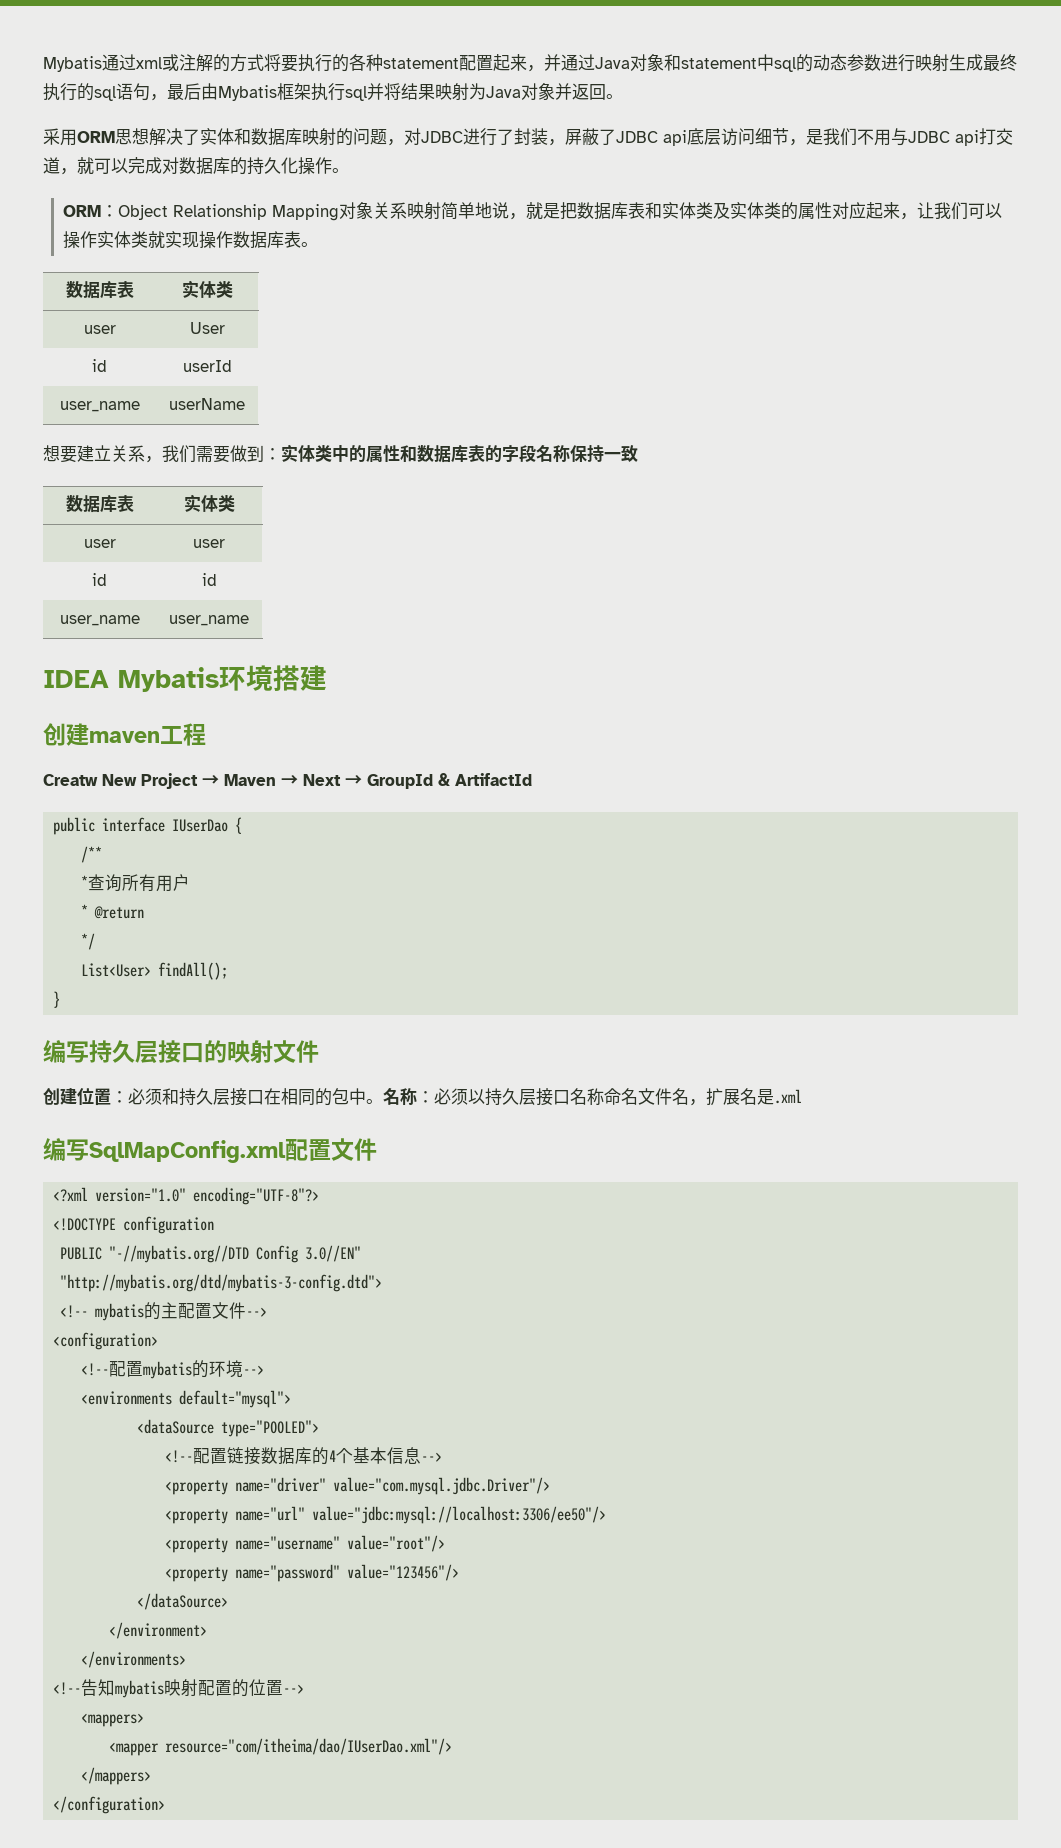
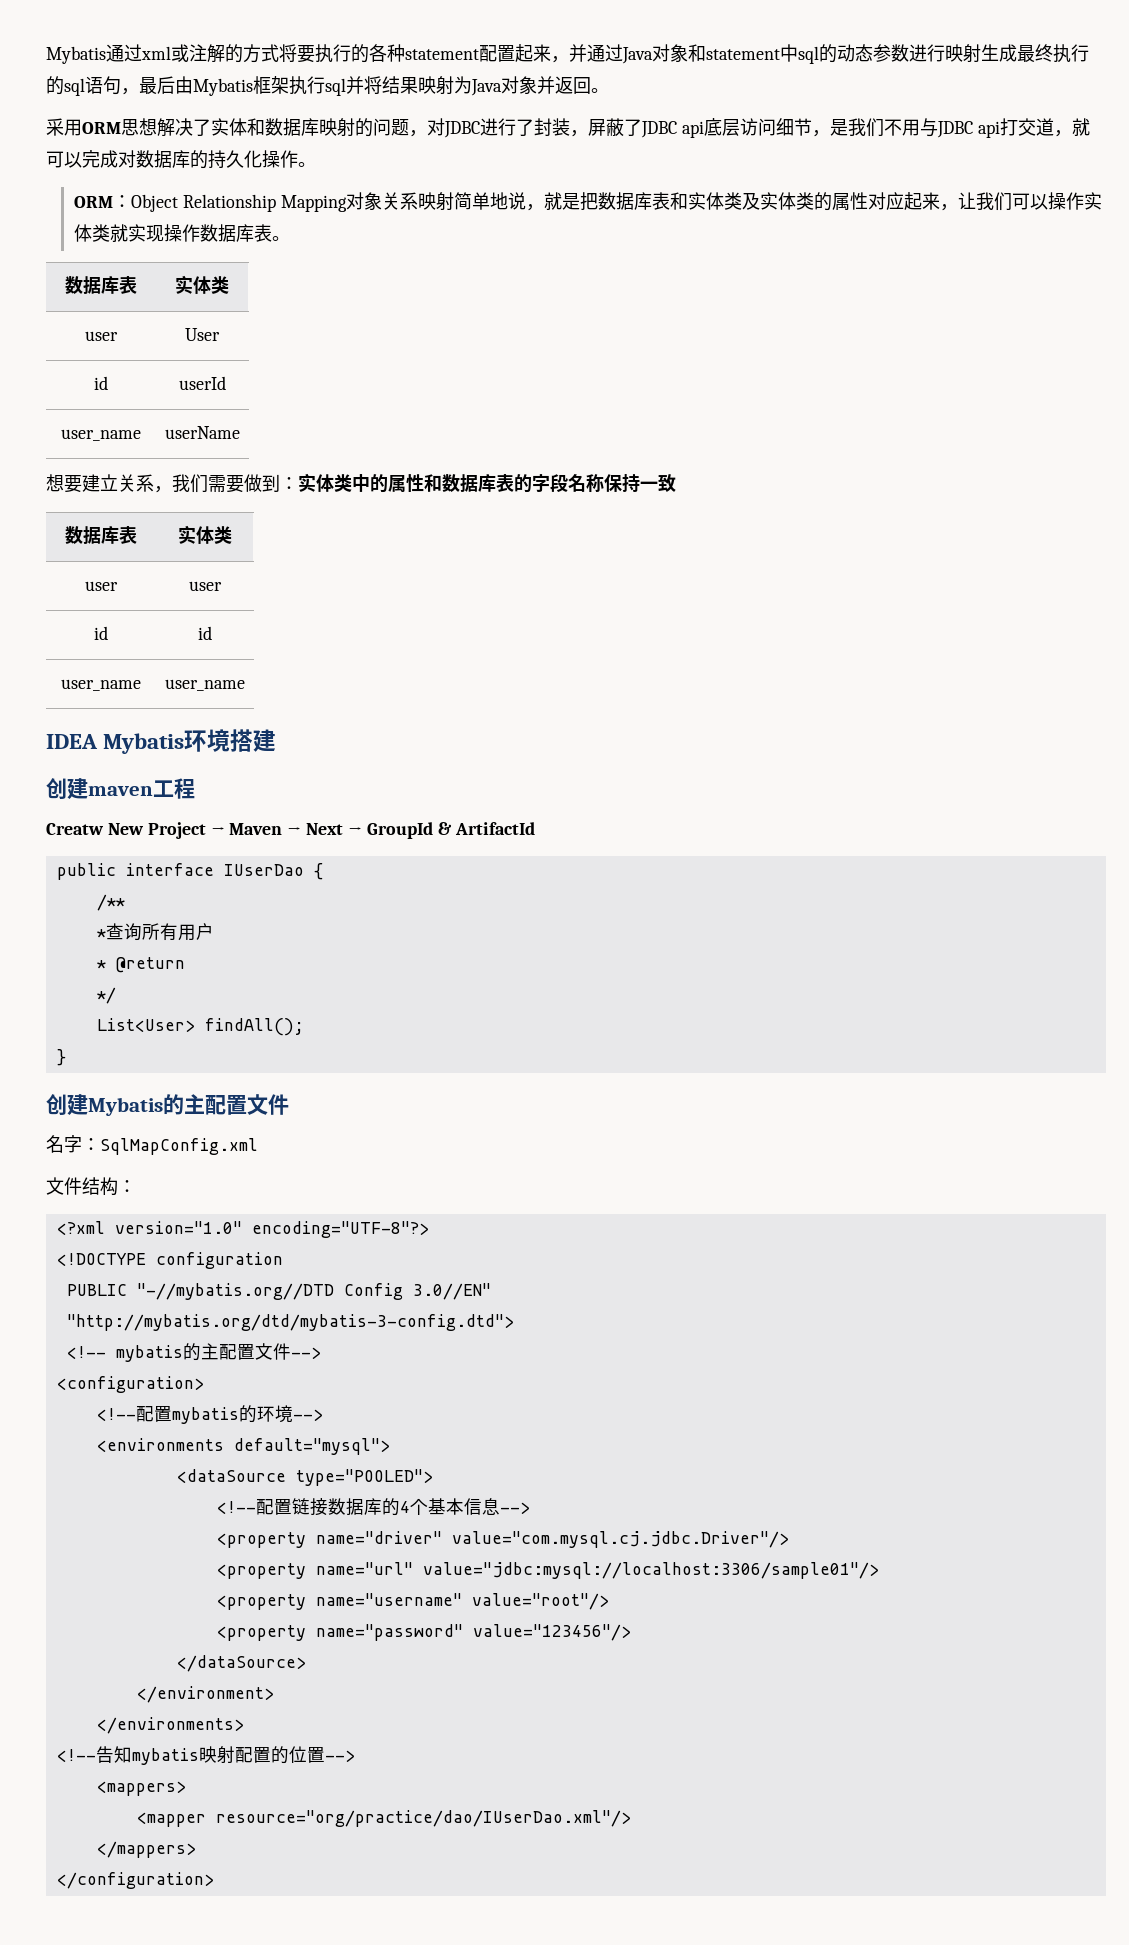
- 编写持久层接口的映射文件
- 创建位置：必须和持久层接口在相同的包中。名称：必须以持久层接口名称命名文件名，扩展名是.xml
- 编写SqlMapConfig.xml配置文件
+ 创建Mybatis的主配置文件
+ 名字：SqlMapConfig.xml
+ 文件结构：
- <property name="driver" value="com.mysql.jdbc.Driver"/>
+ <property name="driver" value="com.mysql.cj.jdbc.Driver"/>
- <property name="url" value="jdbc:mysql://localhost:3306/ee50"/>
+ <property name="url" value="jdbc:mysql://localhost:3306/sample01"/>
- <mapper resource="com/itheima/dao/IUserDao.xml"/>
+ <mapper resource="org/practice/dao/IUserDao.xml"/>

